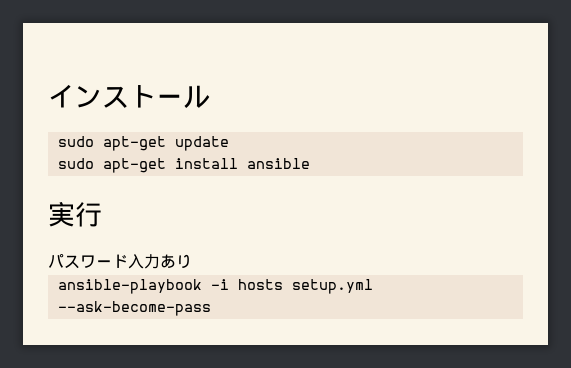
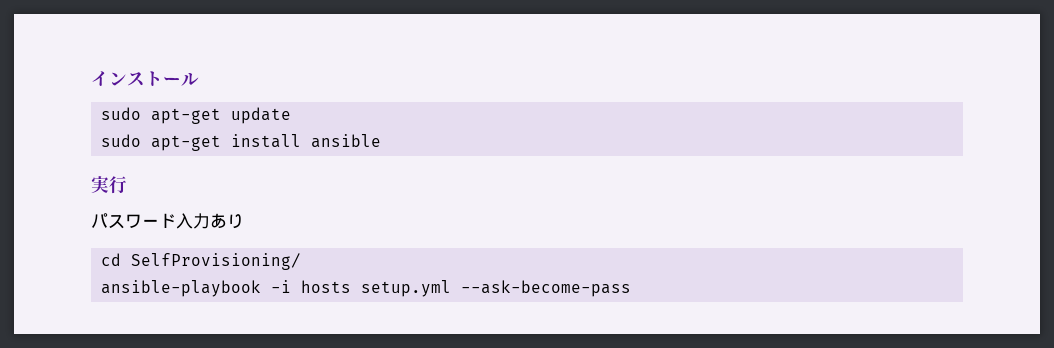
+ cd SelfProvisioning/

